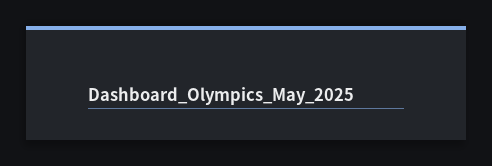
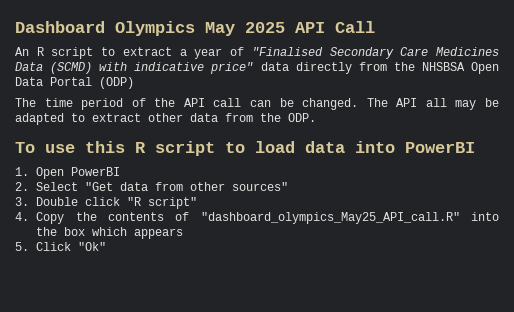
- Dashboard_Olympics_May_2025
+ Dashboard Olympics May 2025 API Call
+ An R script to extract a year of "Finalised Secondary Care Medicines Data (SCMD) with indicative price" data directly from the NHSBSA Open Data Portal (ODP)
+ The time period of the API call can be changed. The API all may be adapted to extract other data from the ODP.
+ To use this R script to load data into PowerBI
+ 1. Open PowerBI
+ 2. Select "Get data from other sources"
+ 3. Double click "R script"
+ 4. Copy the contents of "dashboard_olympics_May25_API_call.R" into the box which appears
+ 5. Click "Ok"

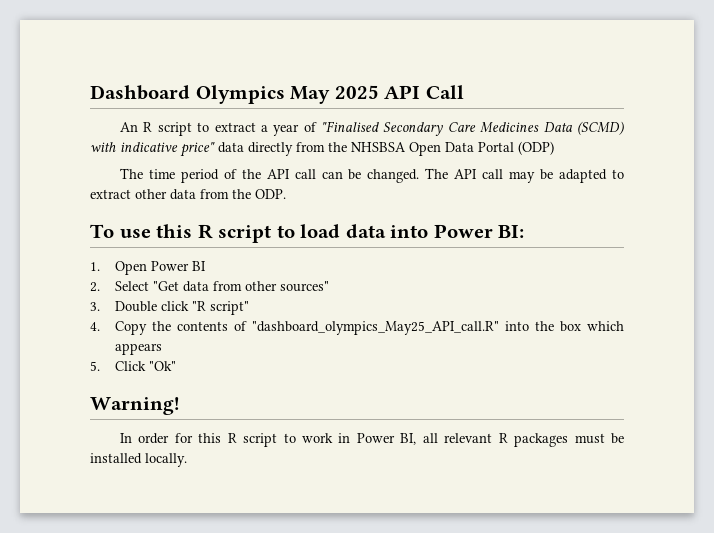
- The API all may be adapted to extract other data from the ODP.
+ The API call may be adapted to extract other data from the ODP.
- To use this R script to load data into PowerBI
+ To use this R script to load data into Power BI:
- 1. Open PowerBI
+ 1. Open Power BI
+ Warning!
+ In order for this R script to work in Power BI, all relevant R packages must be installed locally.

